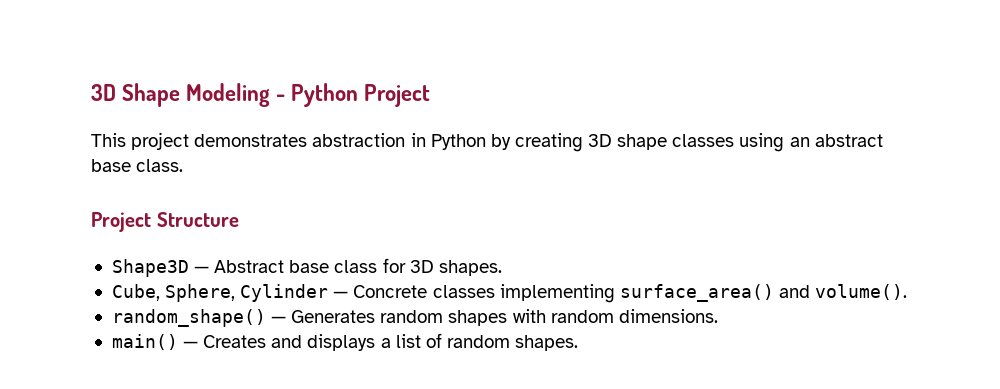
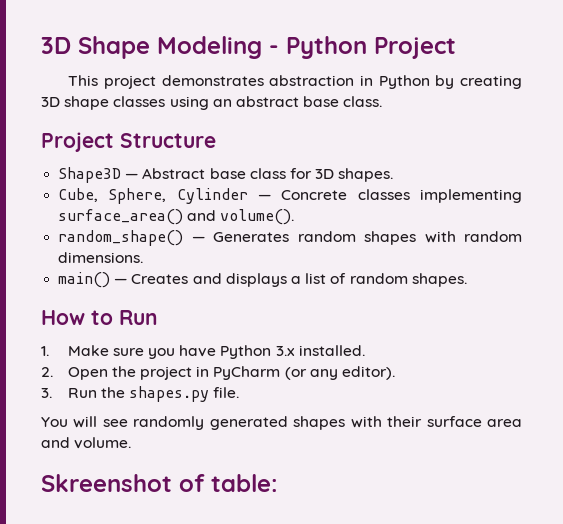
+ How to Run
+ 1. Make sure you have Python 3.x installed.
+ 2. Open the project in PyCharm (or any editor).
+ 3. Run the shapes.py file.
+ You will see randomly generated shapes with their surface area and volume.
+ Skreenshot of table:

